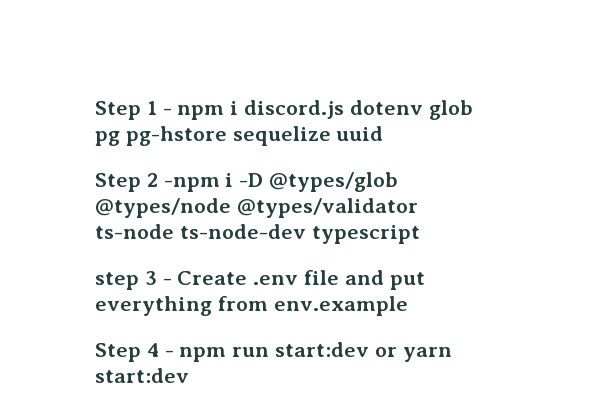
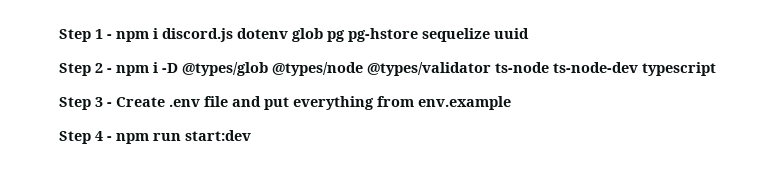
- Step 2 -npm i -D @types/glob @types/node @types/validator ts-node ts-node-dev typescript
+ Step 2 - npm i -D @types/glob @types/node @types/validator ts-node ts-node-dev typescript
- step 3 - Create .env file and put everything from env.example
+ Step 3 - Create .env file and put everything from env.example
- Step 4 - npm run start:dev or yarn start:dev
+ Step 4 - npm run start:dev

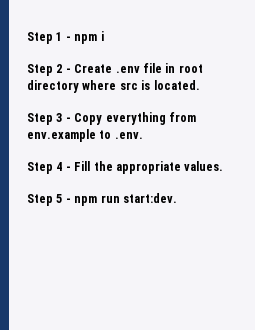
- Step 1 - npm i discord.js dotenv glob pg pg-hstore sequelize uuid
- Step 2 - npm i -D @types/glob @types/node @types/validator ts-node ts-node-dev typescript
- Step 3 - Create .env file and put everything from env.example
+ Step 1 - npm i
+ Step 2 - Create .env file in root directory where src is located.
+ Step 3 - Copy everything from env.example to .env.
- Step 4 - npm run start:dev
+ Step 4 - Fill the appropriate values.
+ Step 5 - npm run start:dev.

